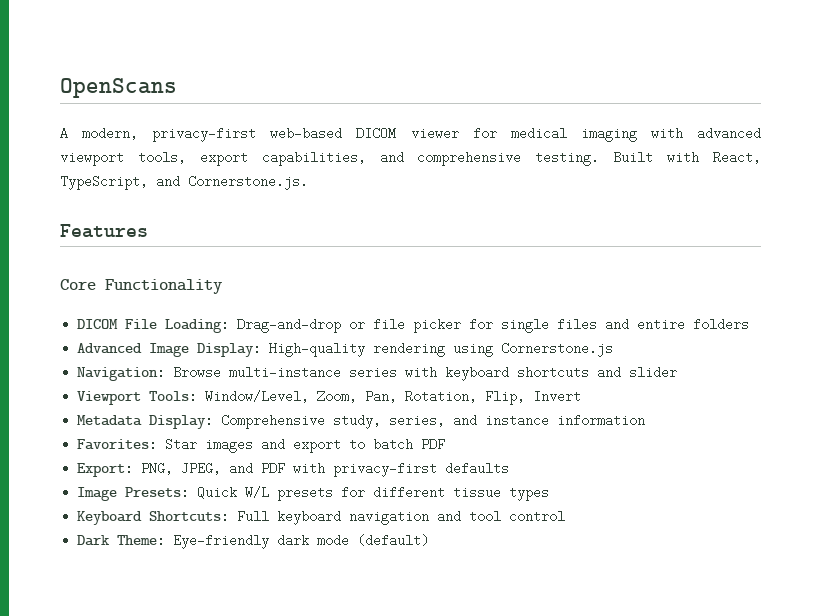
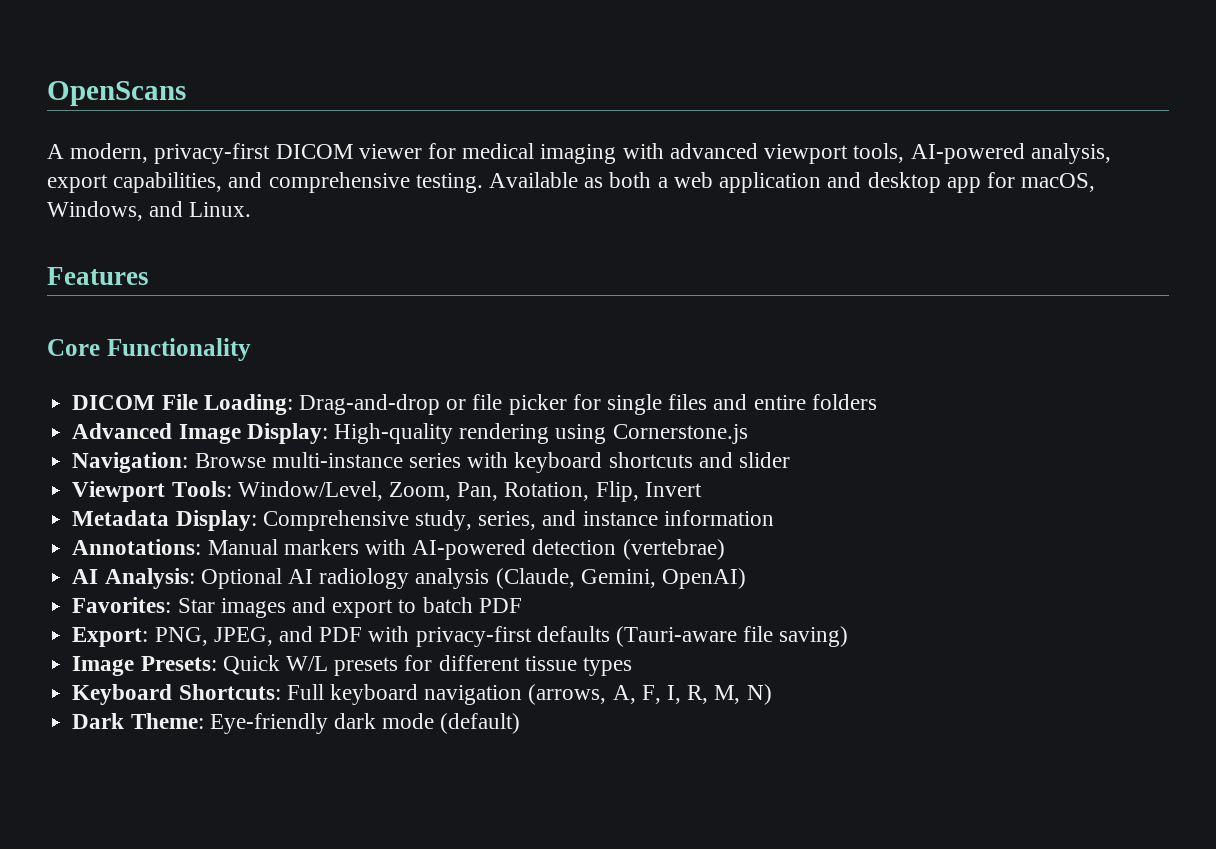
- A modern, privacy-first web-based DICOM viewer for medical imaging with advanced viewport tools, export capabilities, and comprehensive testing.
+ A modern, privacy-first DICOM viewer for medical imaging with advanced viewport tools, AI-powered analysis, export capabilities, and comprehensive testing.
- Built with React, TypeScript, and Cornerstone.js.
+ Available as both a web application and desktop app for macOS, Windows, and Linux.
+ Annotations: Manual markers with AI-powered detection (vertebrae)
+ AI Analysis: Optional AI radiology analysis (Claude, Gemini, OpenAI)
- Export: PNG, JPEG, and PDF with privacy-first defaults
+ Export: PNG, JPEG, and PDF with privacy-first defaults (Tauri-aware file saving)
- Keyboard Shortcuts: Full keyboard navigation and tool control
+ Keyboard Shortcuts: Full keyboard navigation (arrows, A, F, I, R, M, N)

